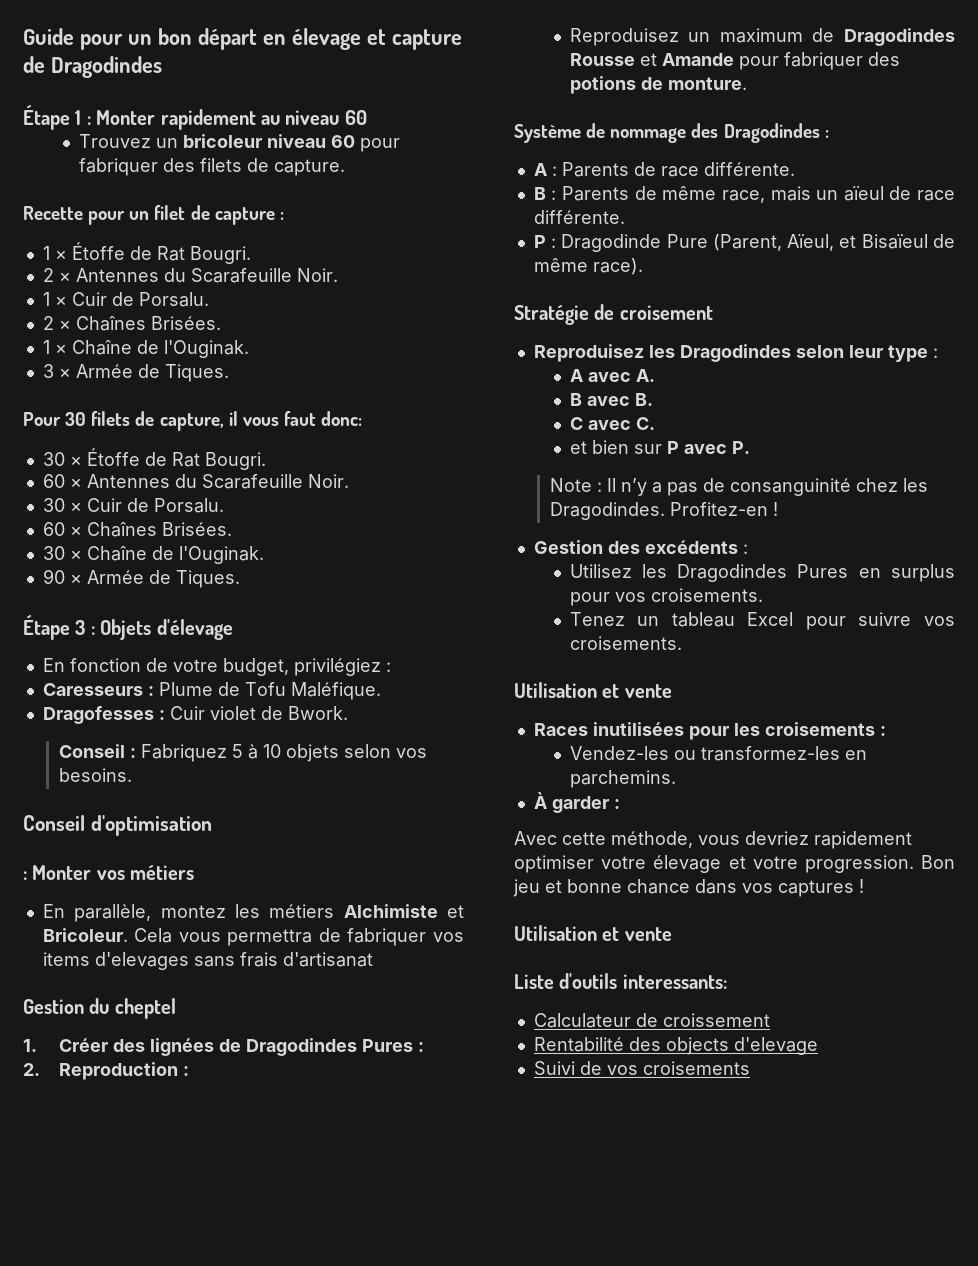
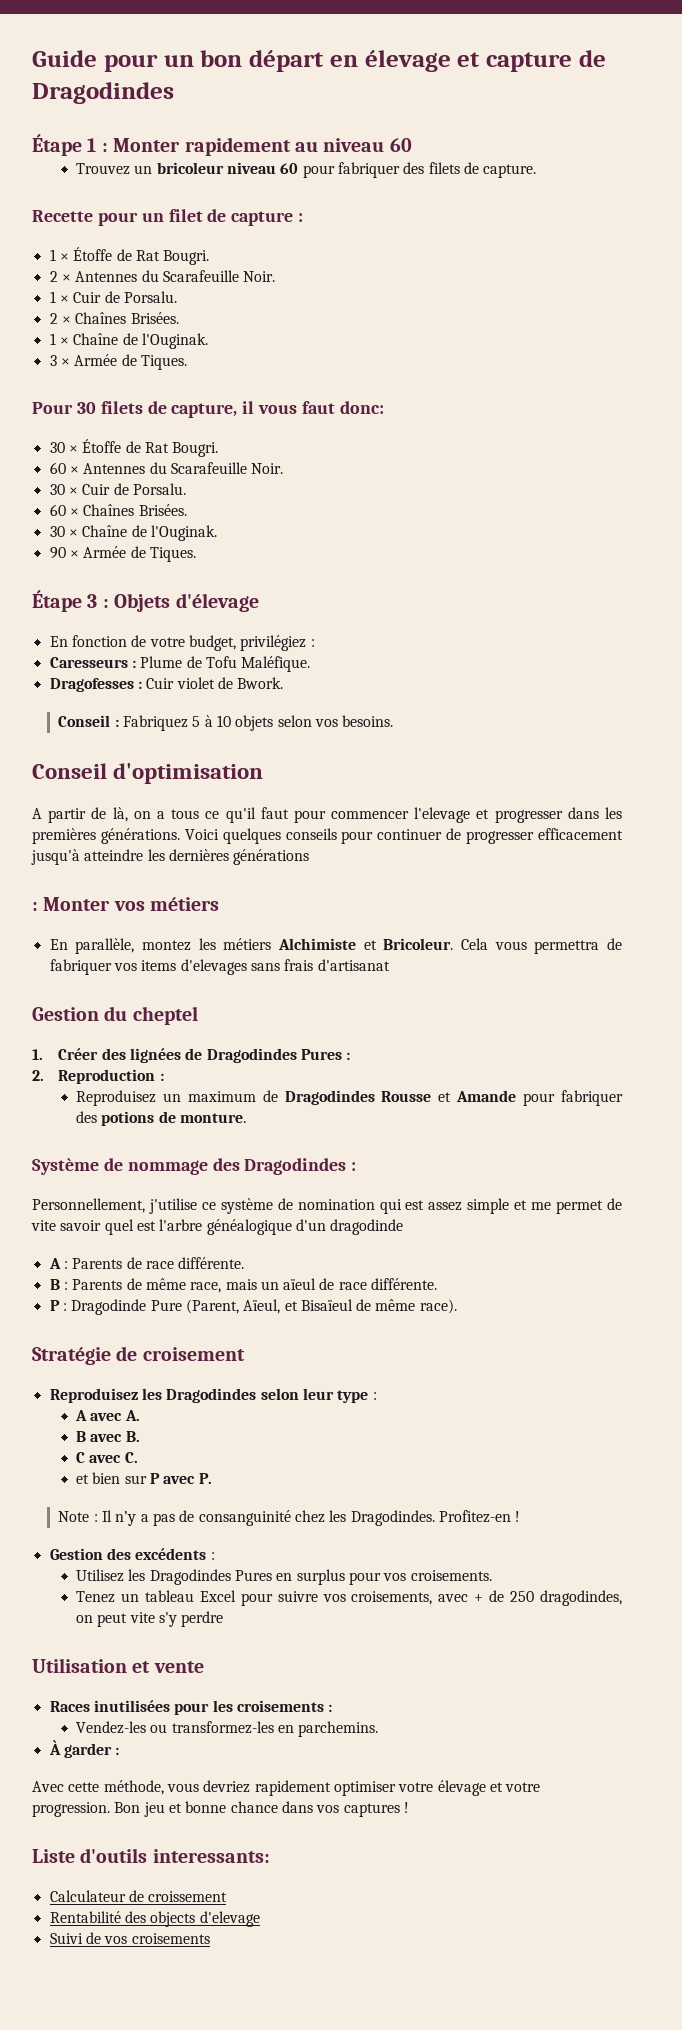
+ A partir de là, on a tous ce qu'il faut pour commencer l'elevage et progresser dans les premières générations. Voici quelques conseils pour continuer de progresser efficacement jusqu'à atteindre les dernières générations
+ Personnellement, j'utilise ce système de nomination qui est assez simple et me permet de vite savoir quel est l'arbre généalogique d'un dragodinde
- Tenez un tableau Excel pour suivre vos croisements.
+ Tenez un tableau Excel pour suivre vos croisements, avec + de 250 dragodindes, on peut vite s'y perdre
  Bon jeu et bonne chance dans vos captures !
- Utilisation et vente

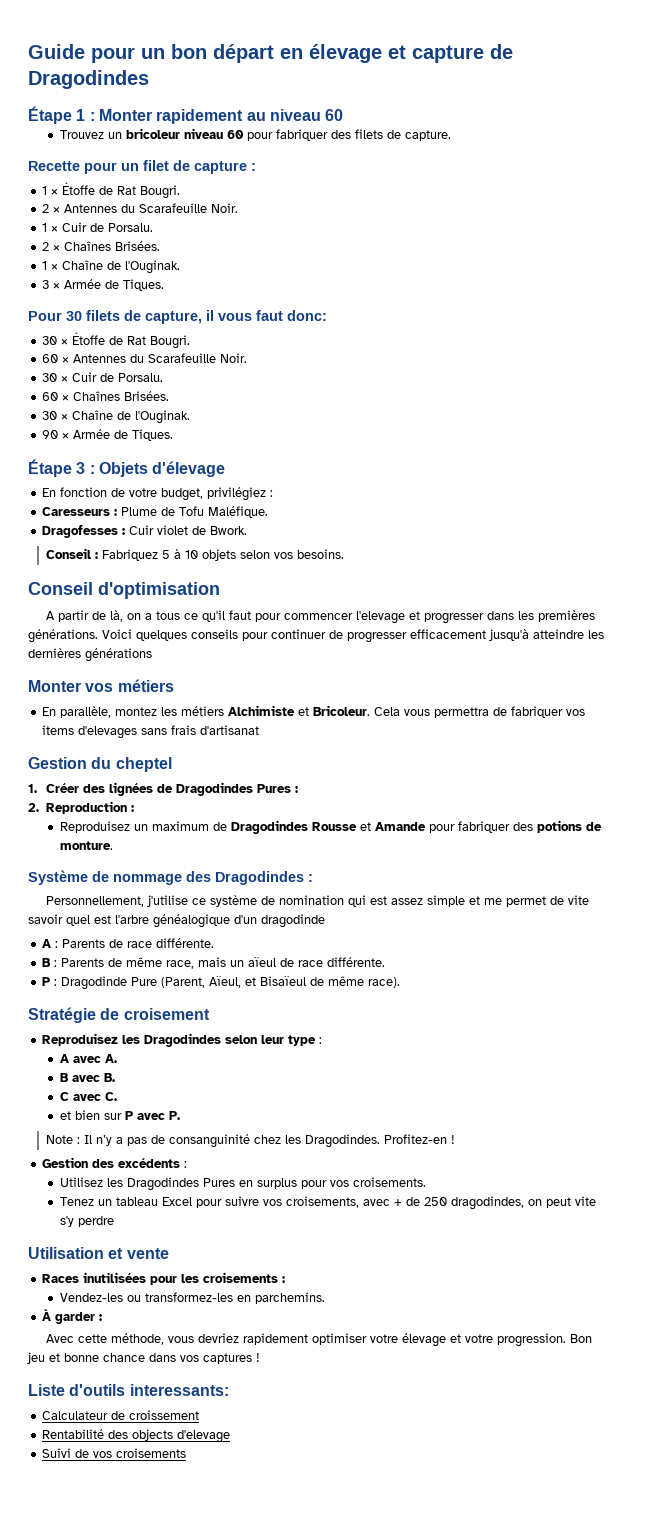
- : Monter vos métiers
+ Monter vos métiers

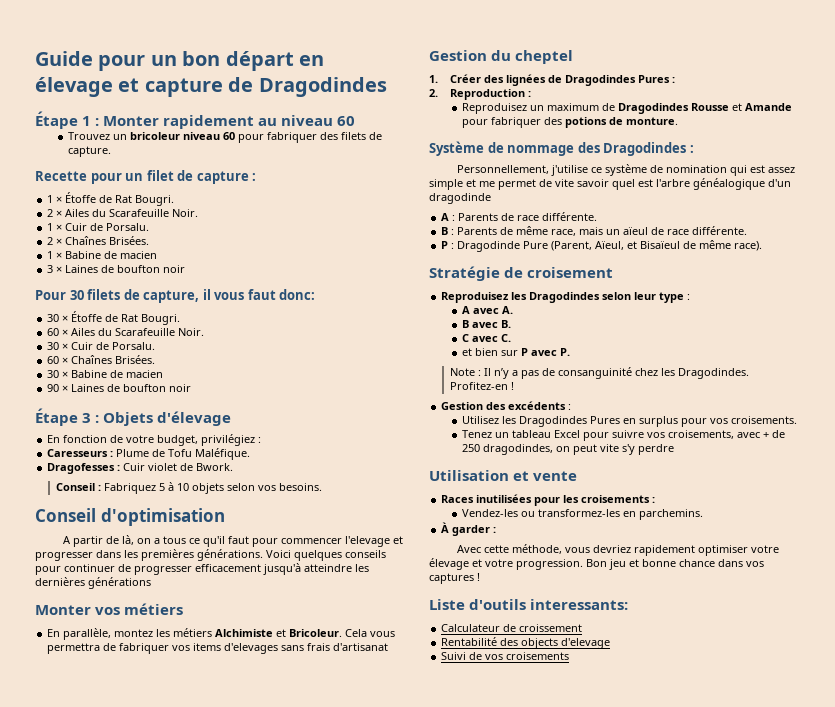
- 2 × Antennes du Scarafeuille Noir.
+ 2 × Ailes du Scarafeuille Noir.
- 1 × Chaîne de l'Ouginak.
+ 1 × Babine de macien
- 3 × Armée de Tiques.
+ 3 × Laines de boufton noir
- 60 × Antennes du Scarafeuille Noir.
+ 60 × Ailes du Scarafeuille Noir.
- 30 × Chaîne de l'Ouginak.
+ 30 × Babine de macien
- 90 × Armée de Tiques.
+ 90 × Laines de boufton noir

